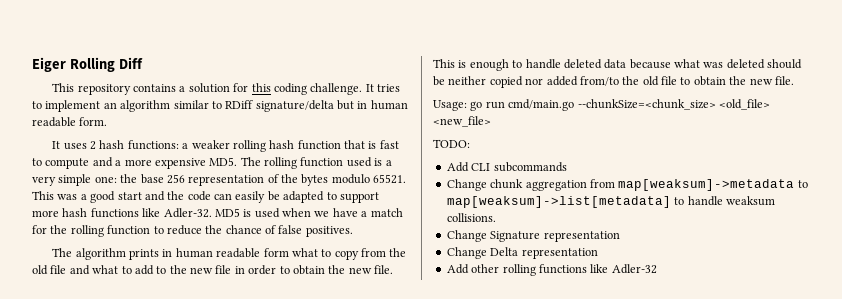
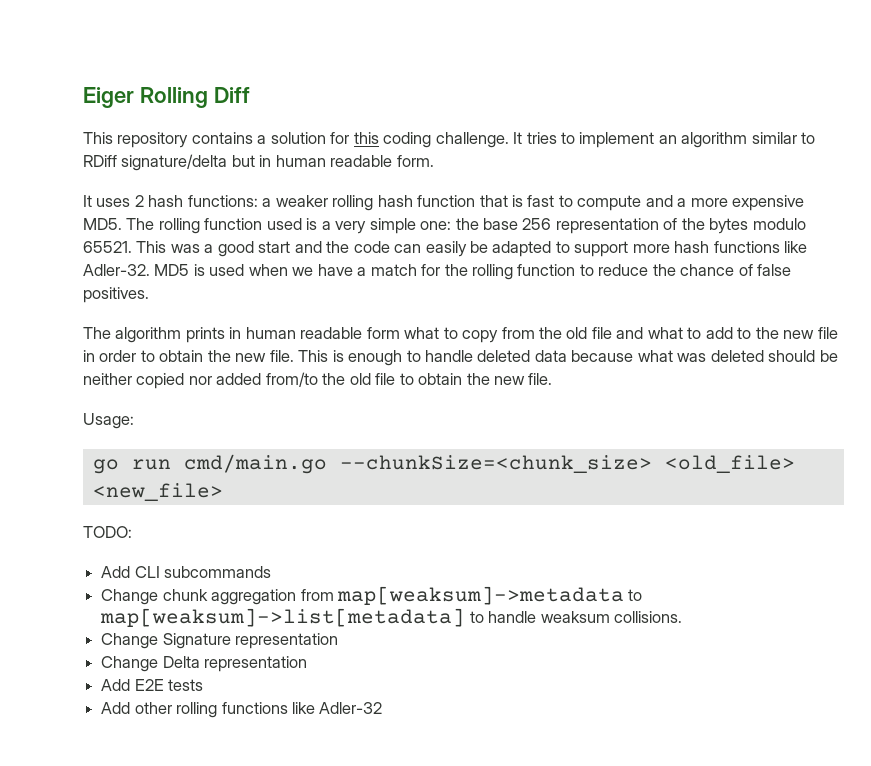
- Usage: go run cmd/main.go --chunkSize=<chunk_size> <old_file> <new_file>
+ Usage:
+ go run cmd/main.go --chunkSize=<chunk_size> <old_file> <new_file>
+ Add E2E tests

